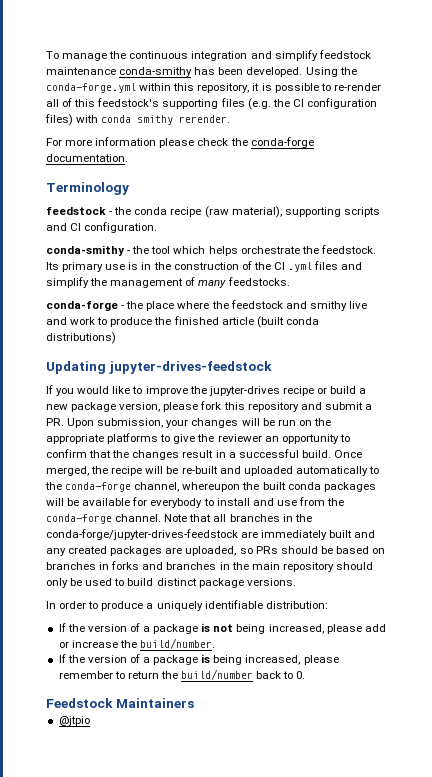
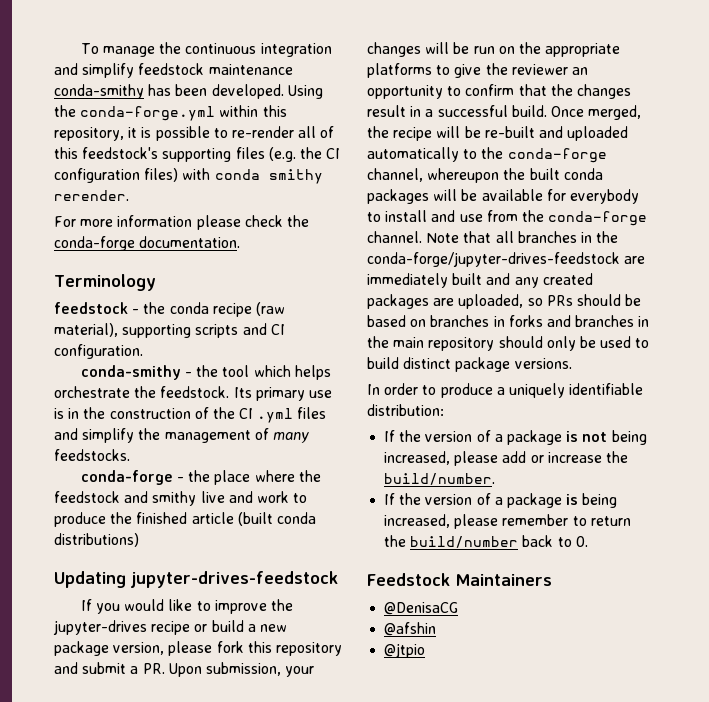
+ @DenisaCG
+ @afshin

